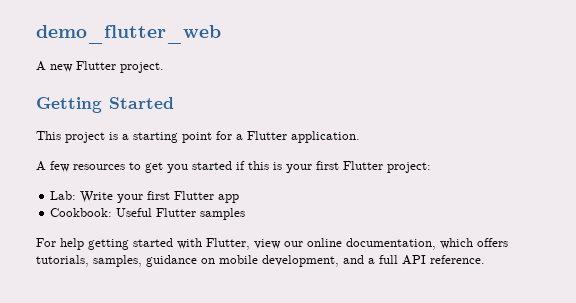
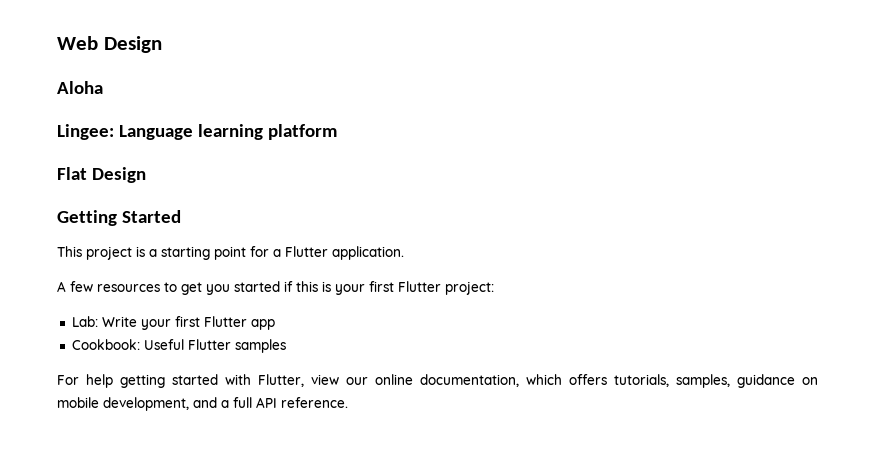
- demo_flutter_web
- A new Flutter project.
+ Web Design
+ Aloha
+ Lingee: Language learning platform
+ Flat Design

